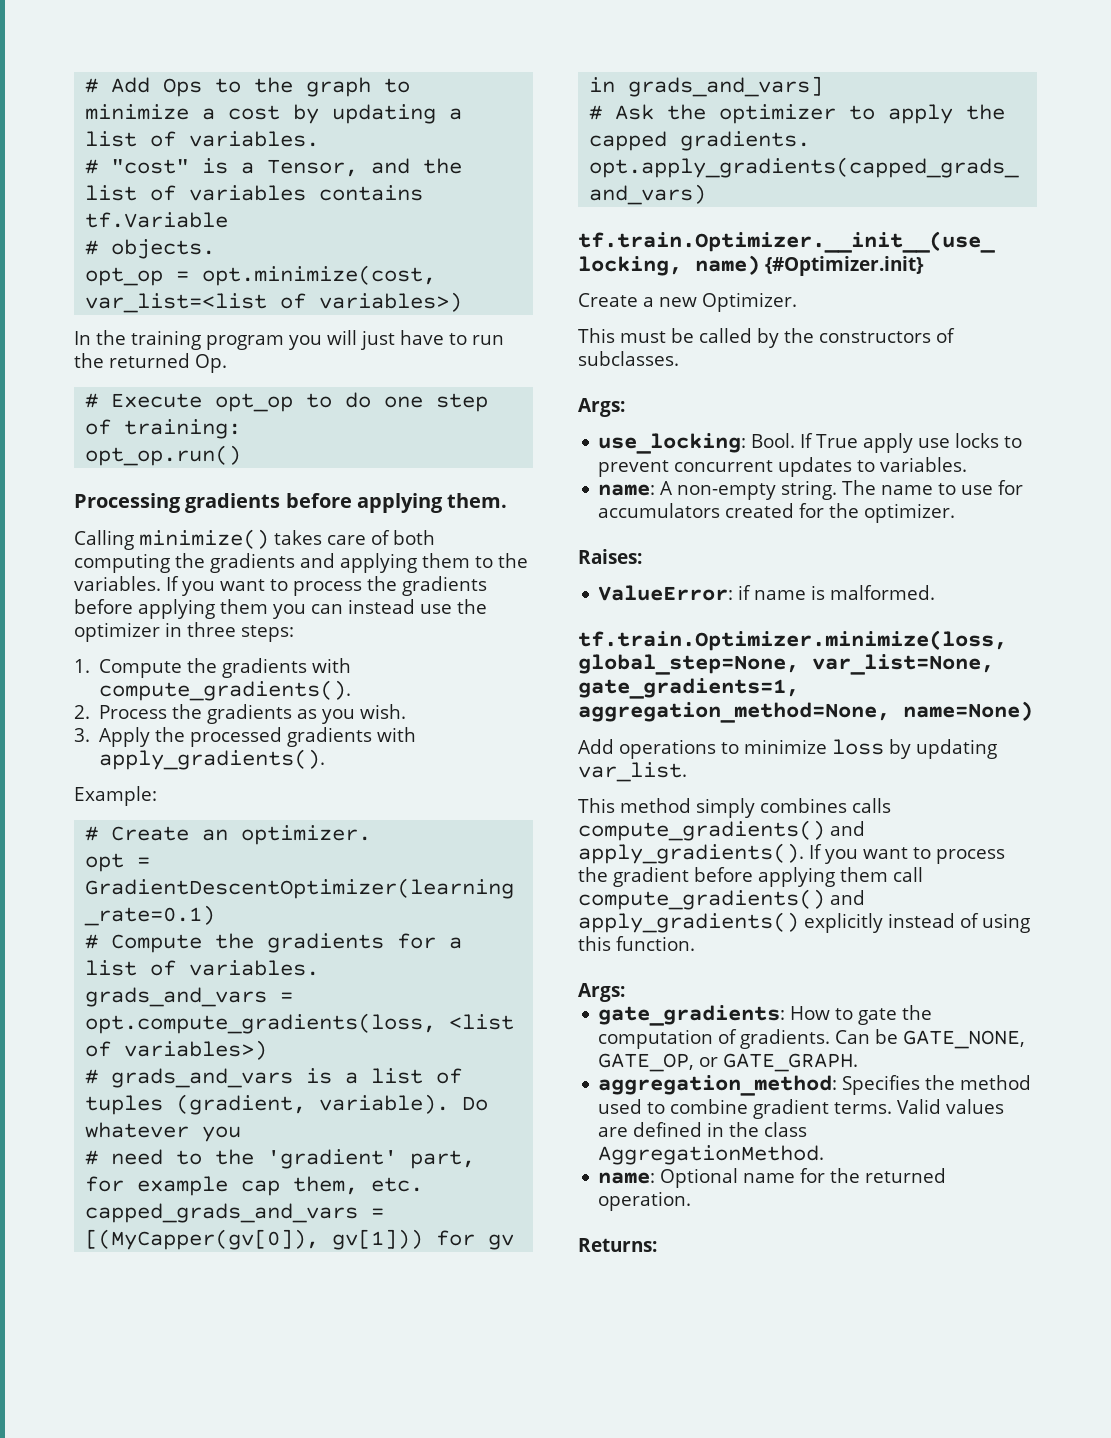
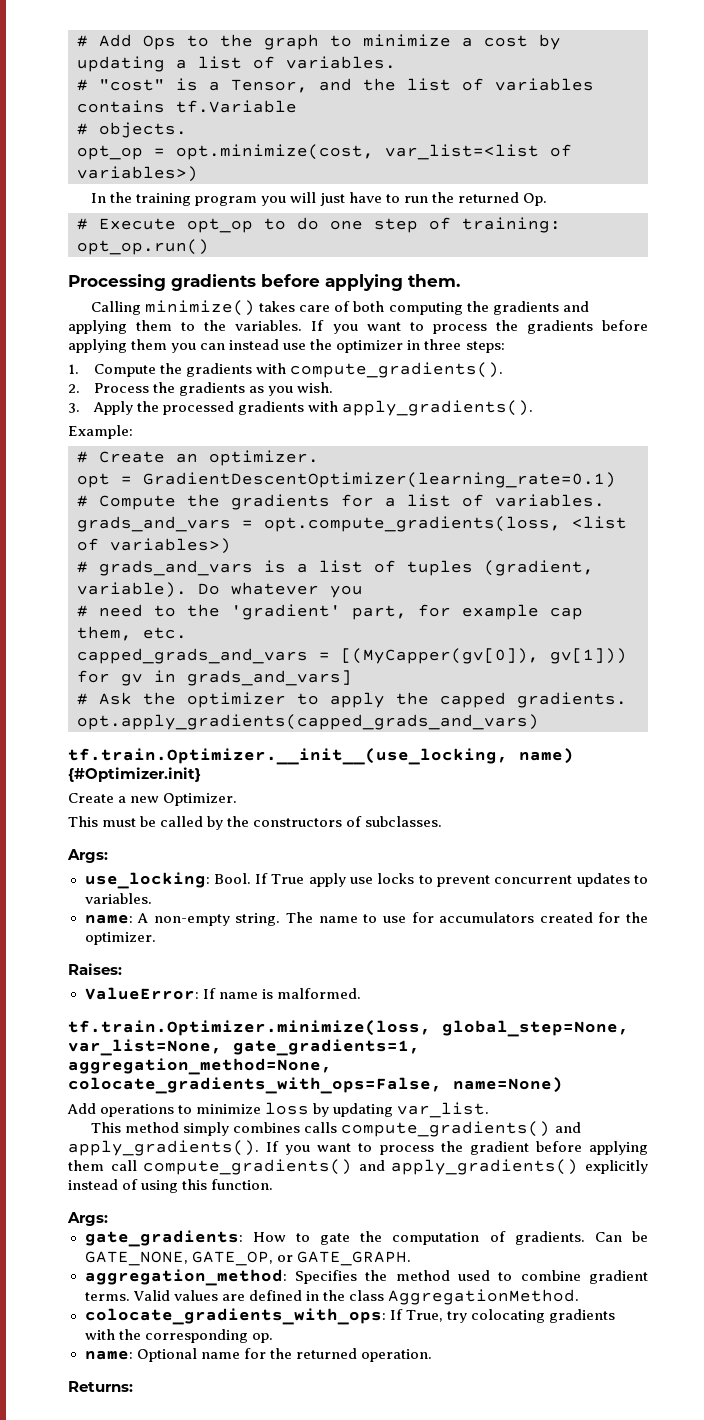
- ValueError: if name is malformed.
+ ValueError: If name is malformed.
- tf.train.Optimizer.minimize(loss, global_step=None, var_list=None, gate_gradients=1, aggregation_method=None, name=None)
+ tf.train.Optimizer.minimize(loss, global_step=None, var_list=None, gate_gradients=1, aggregation_method=None, colocate_gradients_with_ops=False, name=None)
+ colocate_gradients_with_ops: If True, try colocating gradients with the corresponding op.

